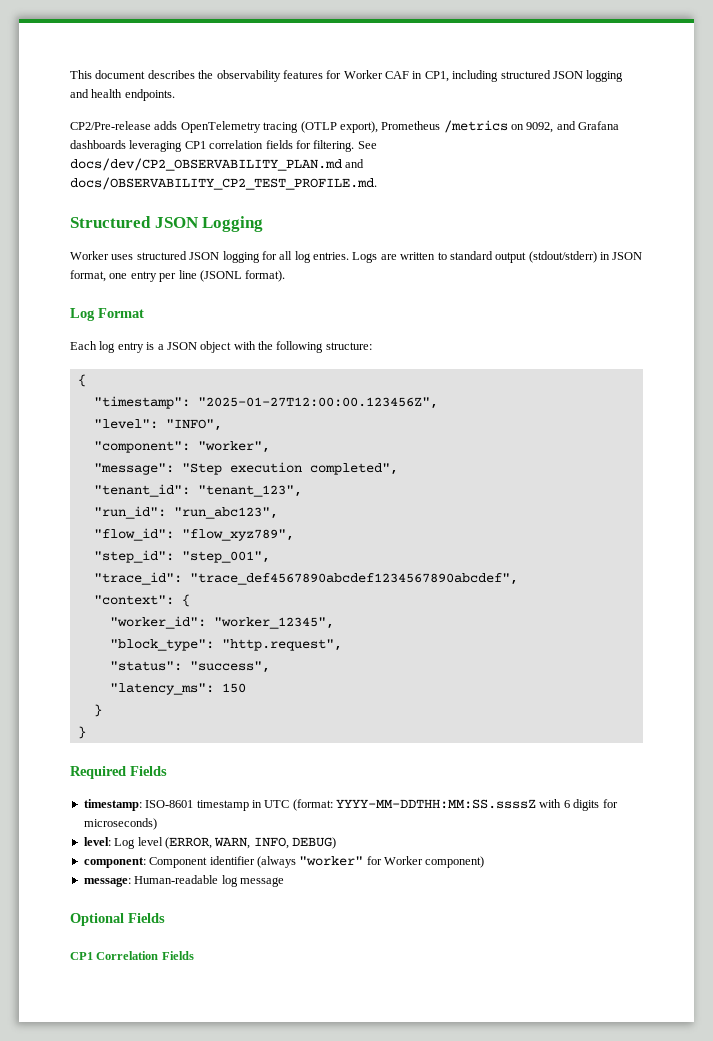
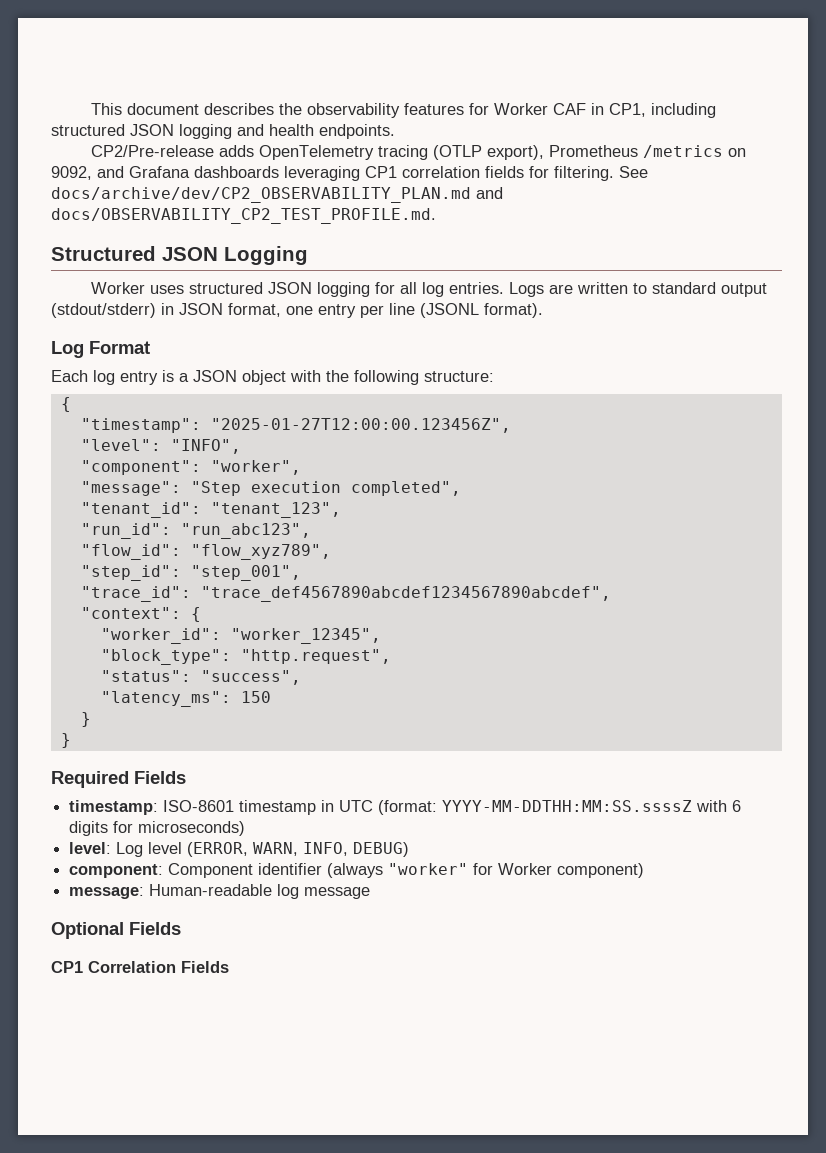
- See docs/dev/CP2_OBSERVABILITY_PLAN.md and docs/OBSERVABILITY_CP2_TEST_PROFILE.md.
+ See docs/archive/dev/CP2_OBSERVABILITY_PLAN.md and docs/OBSERVABILITY_CP2_TEST_PROFILE.md.

